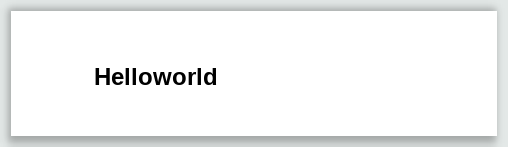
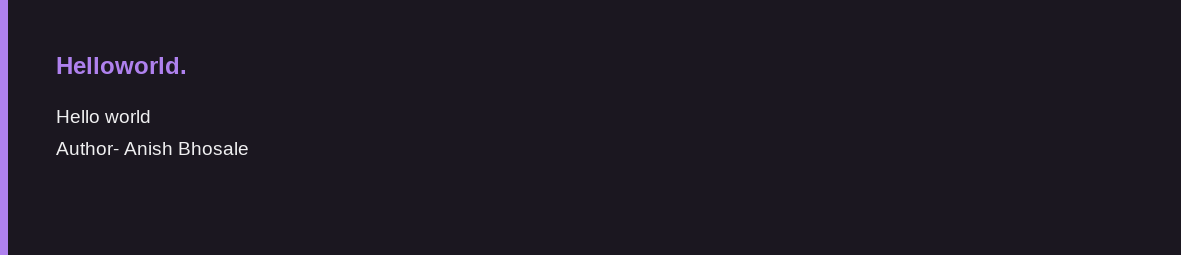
- Helloworld
+ Helloworld.
+ Hello world
+ Author- Anish Bhosale

